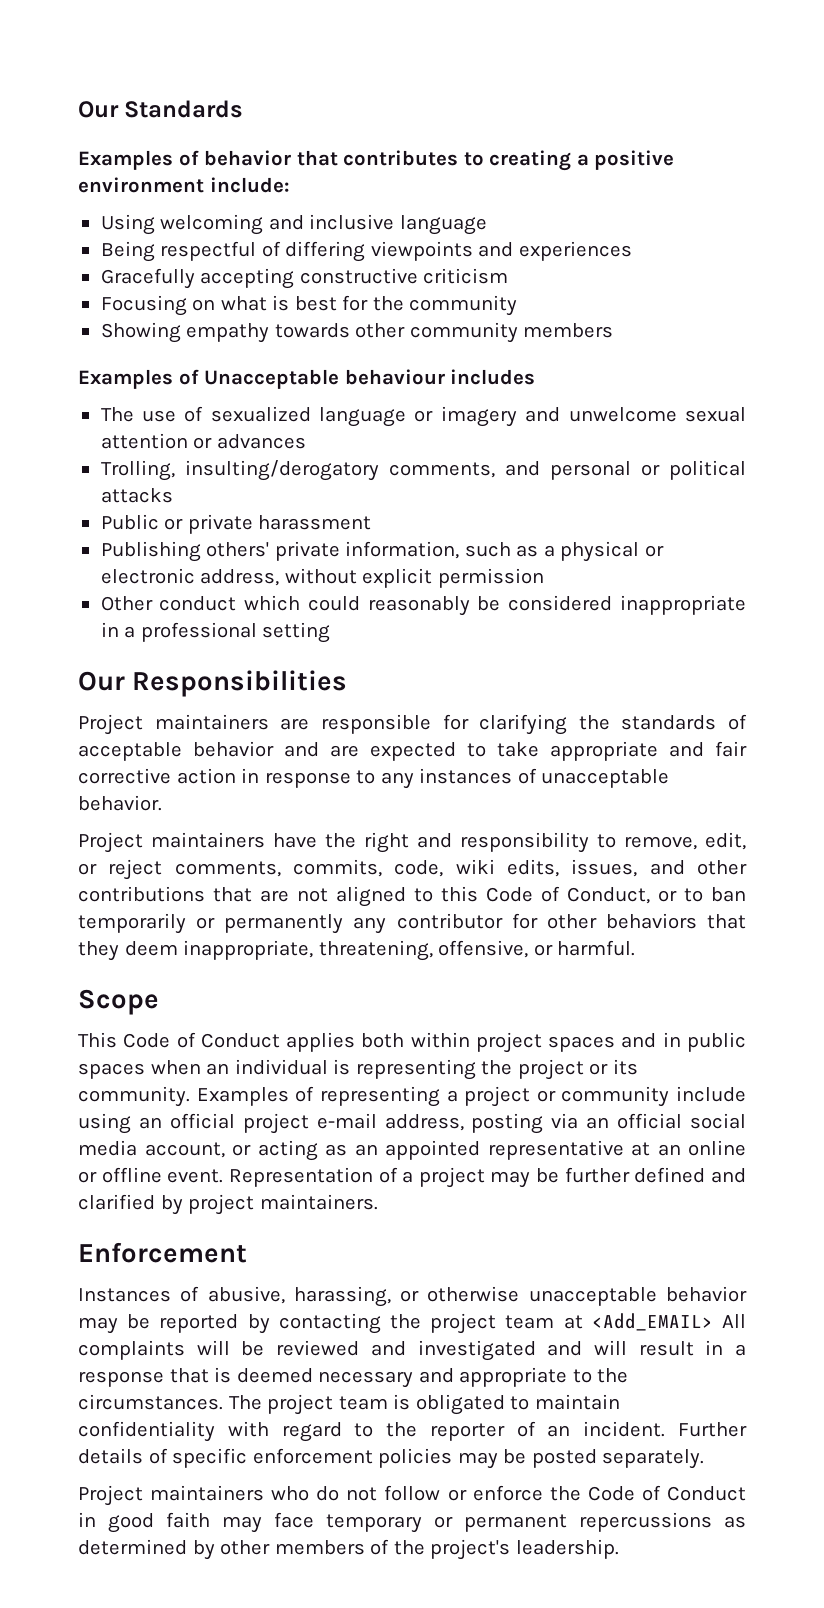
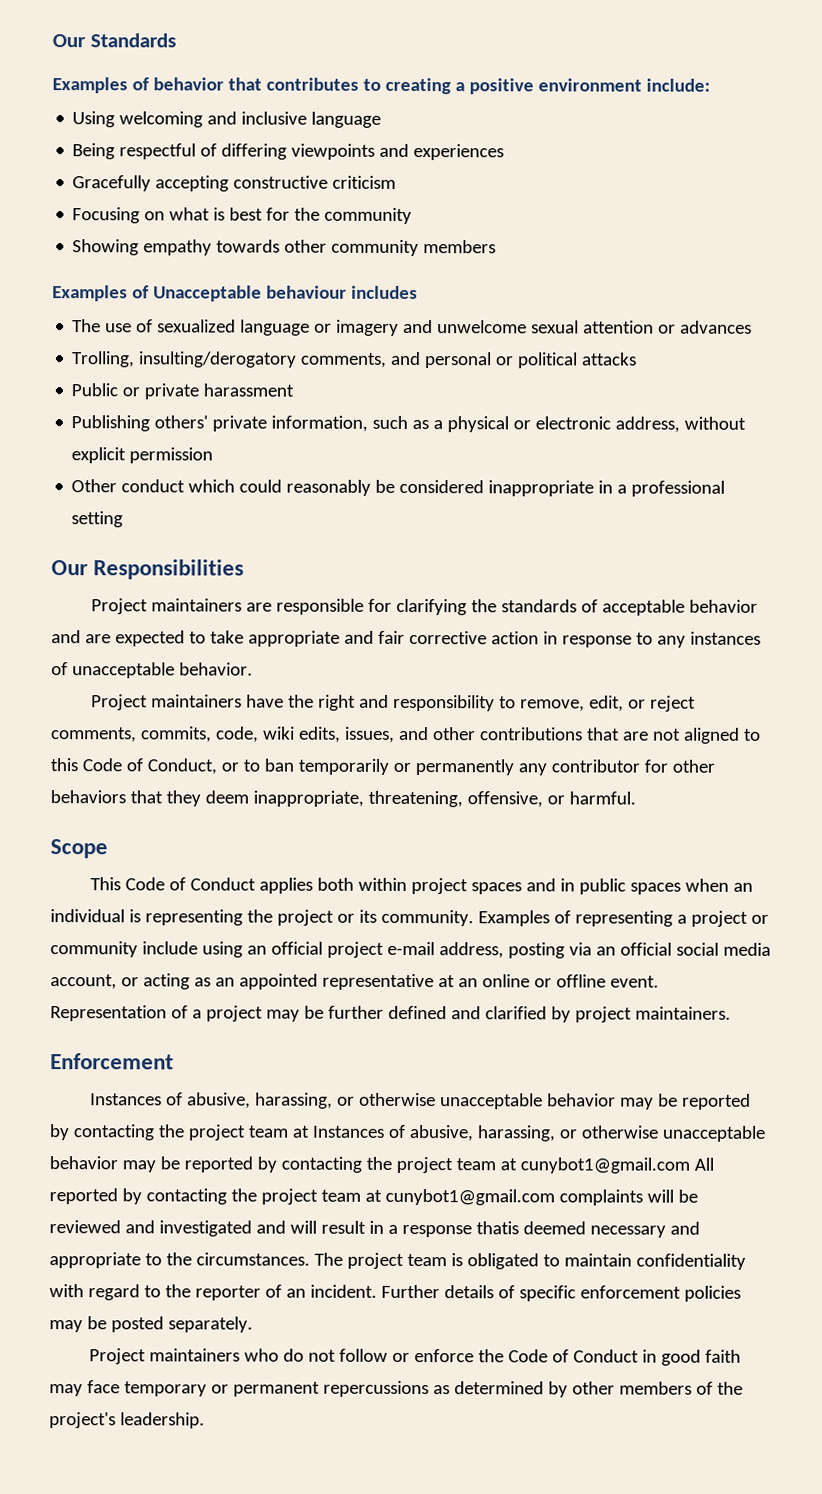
- Instances of abusive, harassing, or otherwise unacceptable behavior may be reported by contacting the project team at <Add_EMAIL> All complaints will be reviewed and investigated and will result in a response that is deemed necessary and appropriate to the circumstances.
+ Instances of abusive, harassing, or otherwise unacceptable behavior may be reported by contacting the project team at Instances of abusive, harassing, or otherwise unacceptable behavior may be reported by contacting the project team at cunybot1@gmail.com All reported by contacting the project team at cunybot1@gmail.com complaints will be reviewed and investigated and will result in a response thatis deemed necessary and appropriate to the circumstances.

